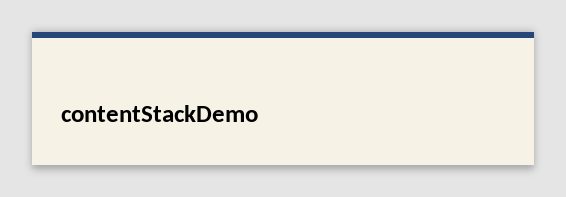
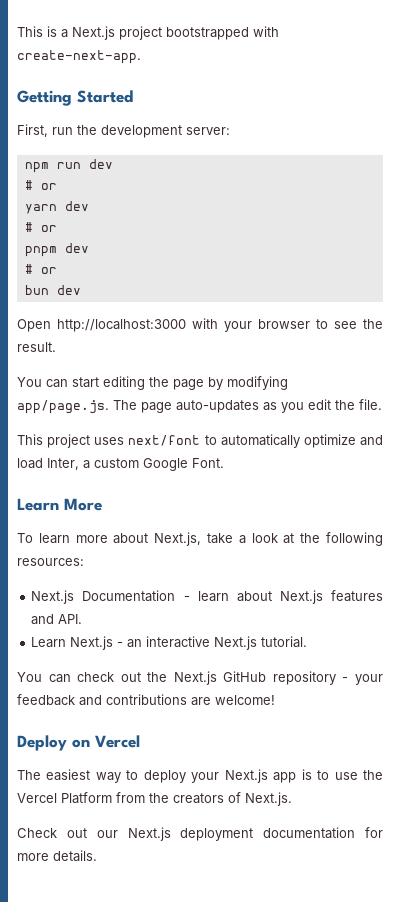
- contentStackDemo
+ This is a Next.js project bootstrapped with create-next-app.
+ Getting Started
+ First, run the development server:
+ npm run dev
+ # or
+ yarn dev
+ # or
+ pnpm dev
+ # or
+ bun dev
+ Open http://localhost:3000 with your browser to see the result.
+ You can start editing the page by modifying app/page.js. The page auto-updates as you edit the file.
+ This project uses next/font to automatically optimize and load Inter, a custom Google Font.
+ Learn More
+ To learn more about Next.js, take a look at the following resources:
+ Next.js Documentation - learn about Next.js features and API.
+ Learn Next.js - an interactive Next.js tutorial.
+ You can check out the Next.js GitHub repository - your feedback and contributions are welcome!
+ Deploy on Vercel
+ The easiest way to deploy your Next.js app is to use the Vercel Platform from the creators of Next.js.
+ Check out our Next.js deployment documentation for more details.

